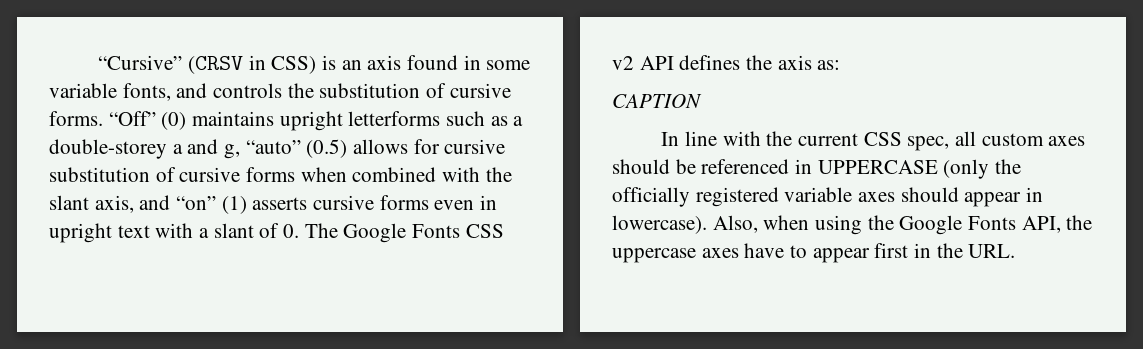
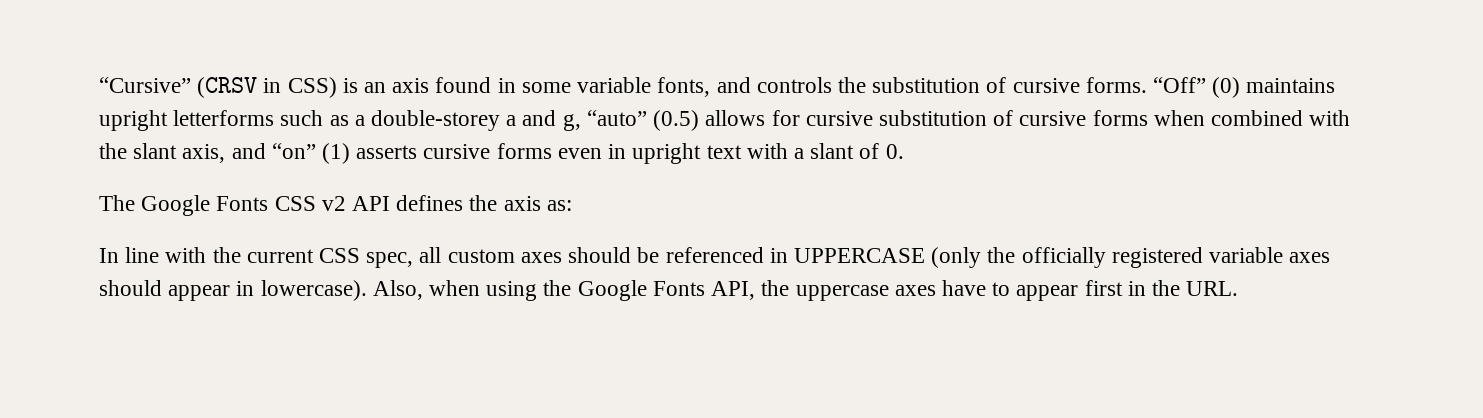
- “Off” (0) maintains upright letterforms such as a double-storey a and g, “auto” (0.5) allows for cursive substitution of cursive forms when combined with the slant axis, and “on” (1) asserts cursive forms even in upright text with a slant of 0. The Google Fonts CSS v2 API defines the axis as:
+ “Off” (0) maintains upright letterforms such as a double-storey a and g, “auto” (0.5) allows for cursive substitution of cursive forms when combined with the slant axis, and “on” (1) asserts cursive forms even in upright text with a slant of 0.
+ The Google Fonts CSS v2 API defines the axis as:
- CAPTION

